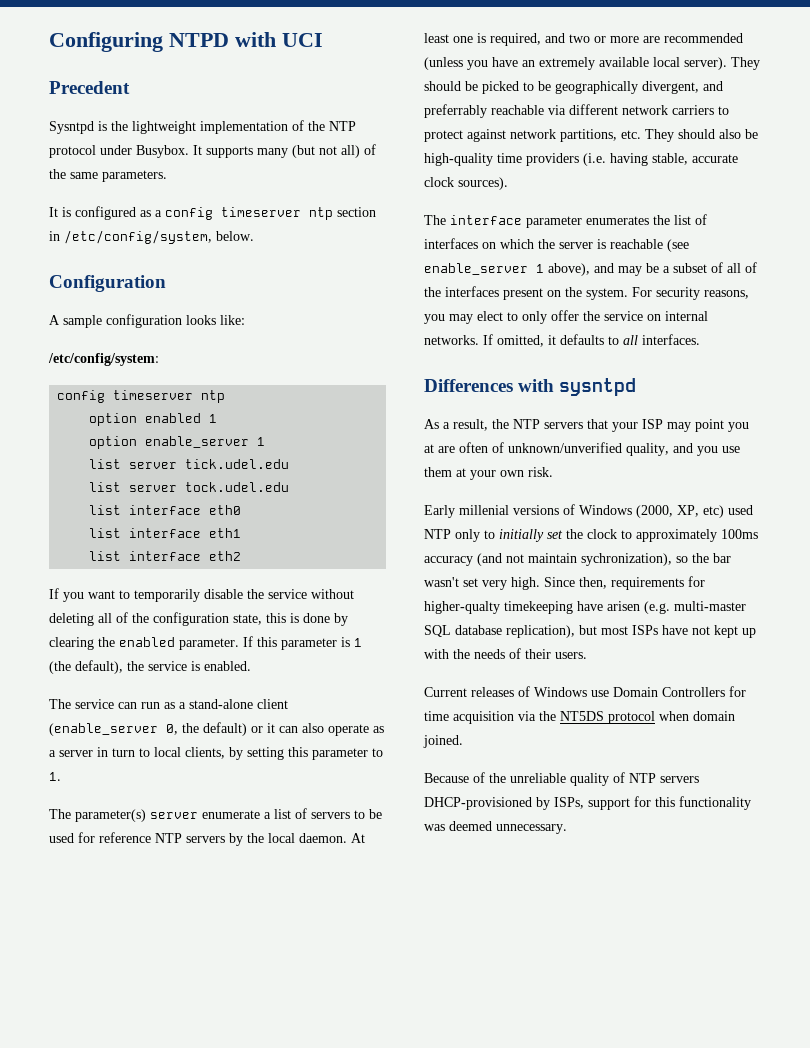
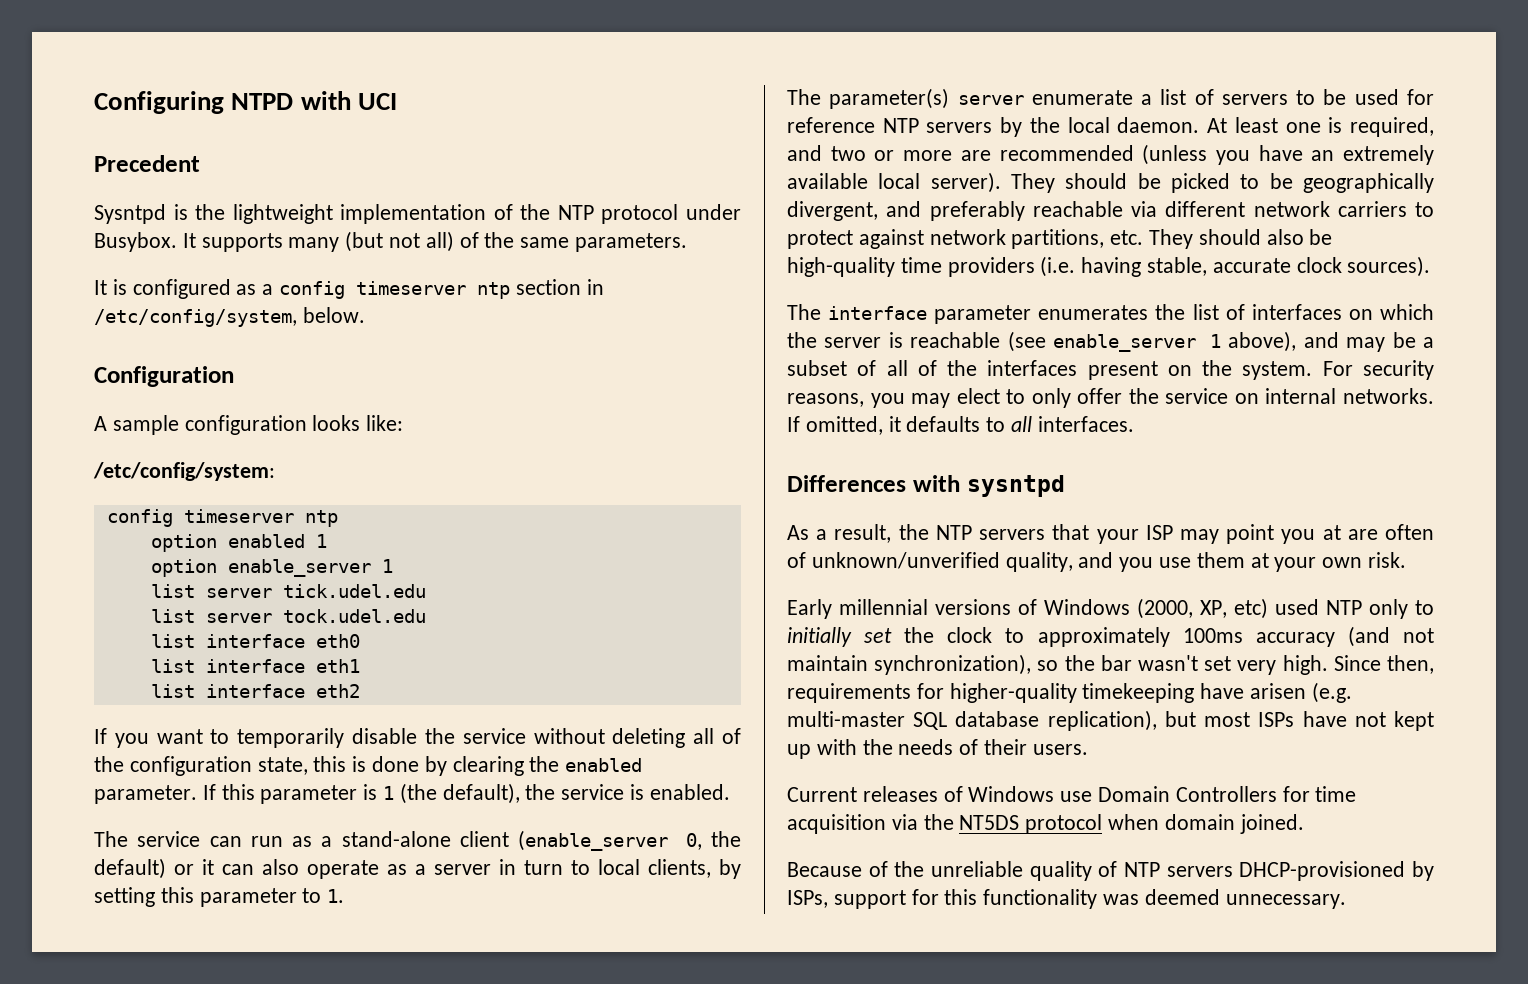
- They should be picked to be geographically divergent, and preferrably reachable via different network carriers to protect against network partitions, etc. They should also be high-quality time providers (i.e. having stable, accurate clock sources).
+ They should be picked to be geographically divergent, and preferably reachable via different network carriers to protect against network partitions, etc. They should also be high-quality time providers (i.e. having stable, accurate clock sources).
- Early millenial versions of Windows (2000, XP, etc) used NTP only to initially set the clock to approximately 100ms accuracy (and not maintain sychronization), so the bar wasn't set very high.
+ Early millennial versions of Windows (2000, XP, etc) used NTP only to initially set the clock to approximately 100ms accuracy (and not maintain synchronization), so the bar wasn't set very high.
- Since then, requirements for higher-qualty timekeeping have arisen (e.g. multi-master SQL database replication), but most ISPs have not kept up with the needs of their users.
+ Since then, requirements for higher-quality timekeeping have arisen (e.g. multi-master SQL database replication), but most ISPs have not kept up with the needs of their users.

